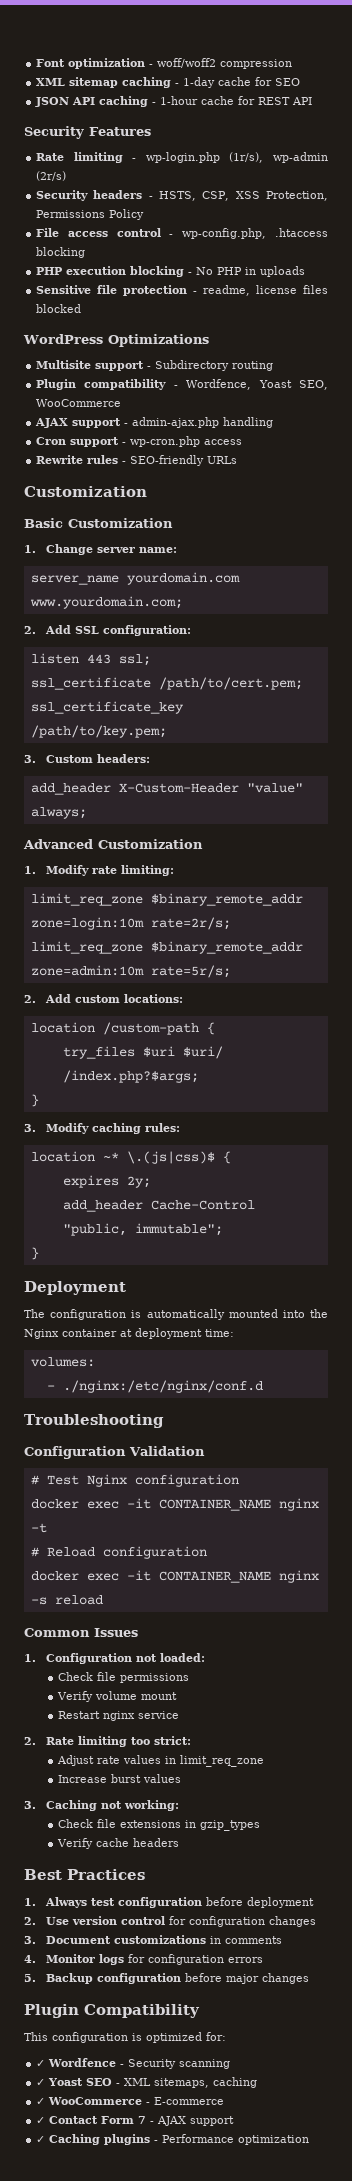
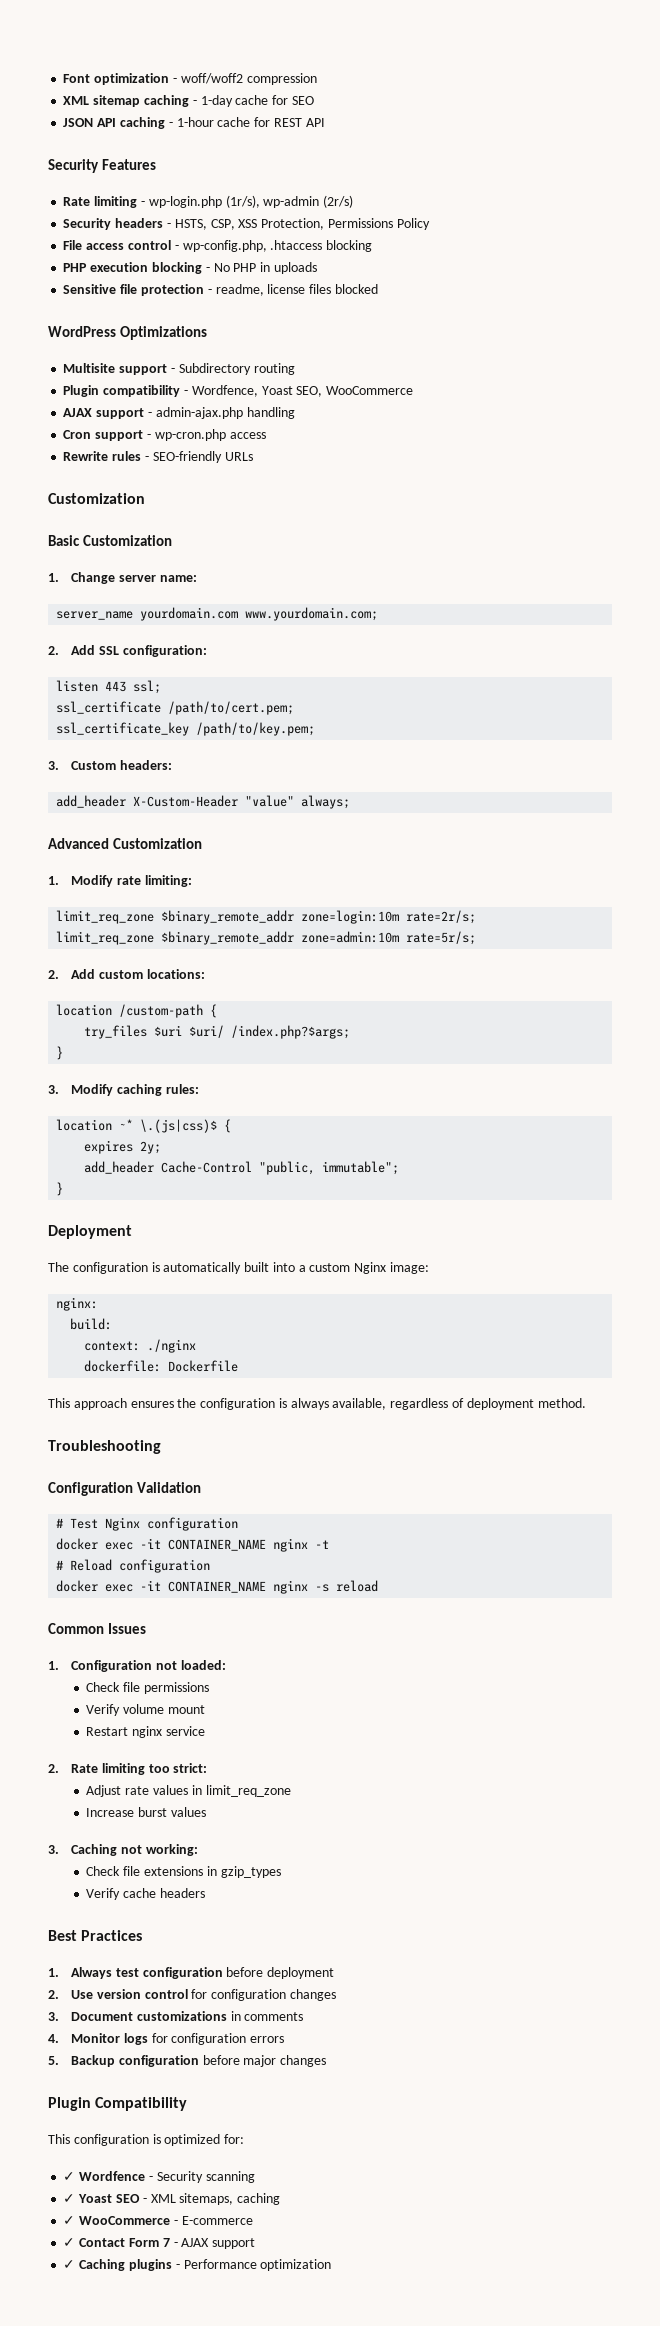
- The configuration is automatically mounted into the Nginx container at deployment time:
- volumes:
- - ./nginx:/etc/nginx/conf.d
+ The configuration is automatically built into a custom Nginx image:
+ nginx:
+ build:
+ context: ./nginx
+ dockerfile: Dockerfile
+ This approach ensures the configuration is always available, regardless of deployment method.

